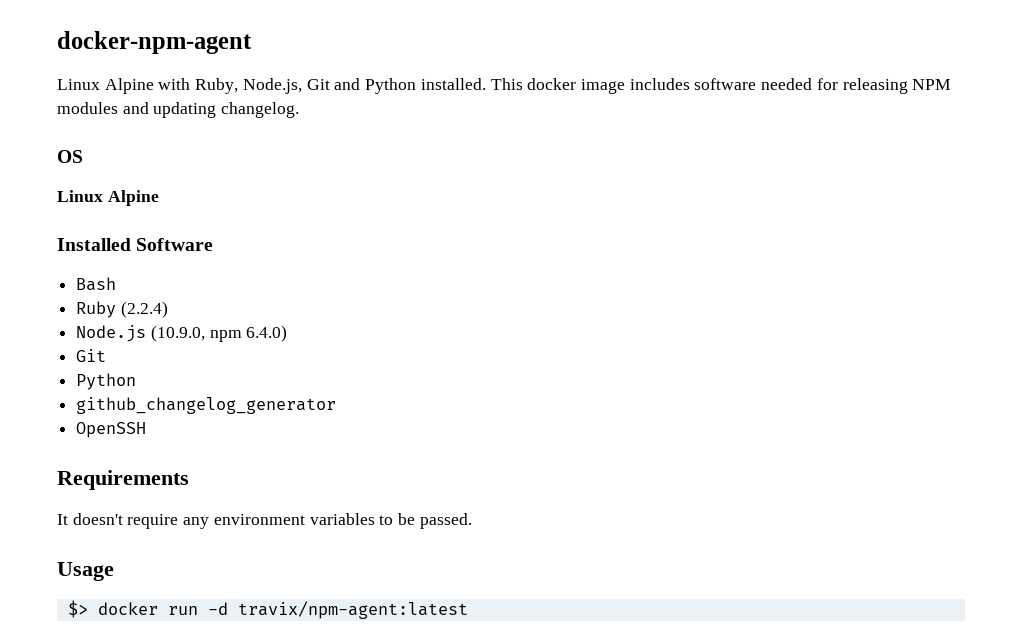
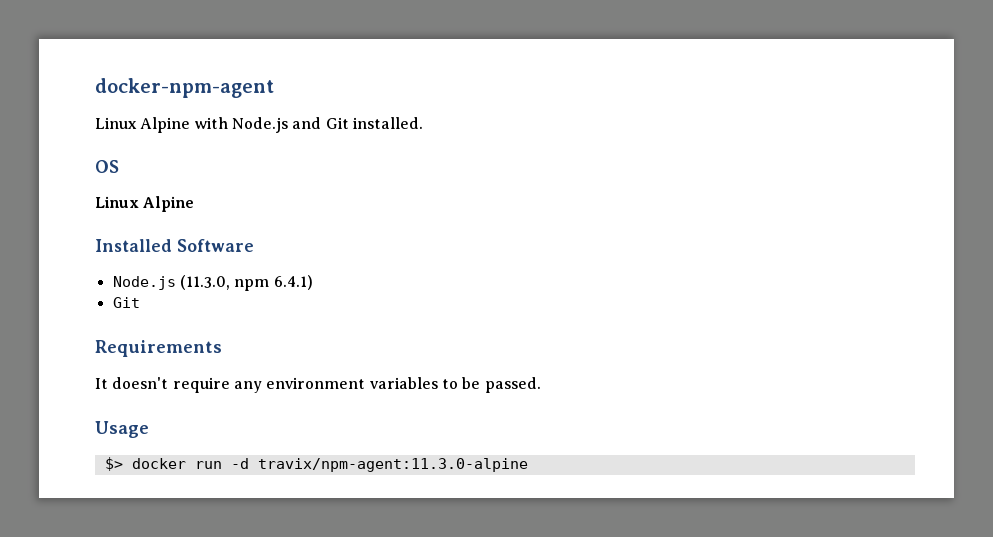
- Linux Alpine with Ruby, Node.js, Git and Python installed. This docker image includes software needed for releasing NPM modules and updating changelog.
+ Linux Alpine with Node.js and Git installed.
- Bash
- Ruby (2.2.4)
- Node.js (10.9.0, npm 6.4.0)
+ Node.js (11.3.0, npm 6.4.1)
  Git
- Python
- github_changelog_generator
- OpenSSH
- $> docker run -d travix/npm-agent:latest
+ $> docker run -d travix/npm-agent:11.3.0-alpine

